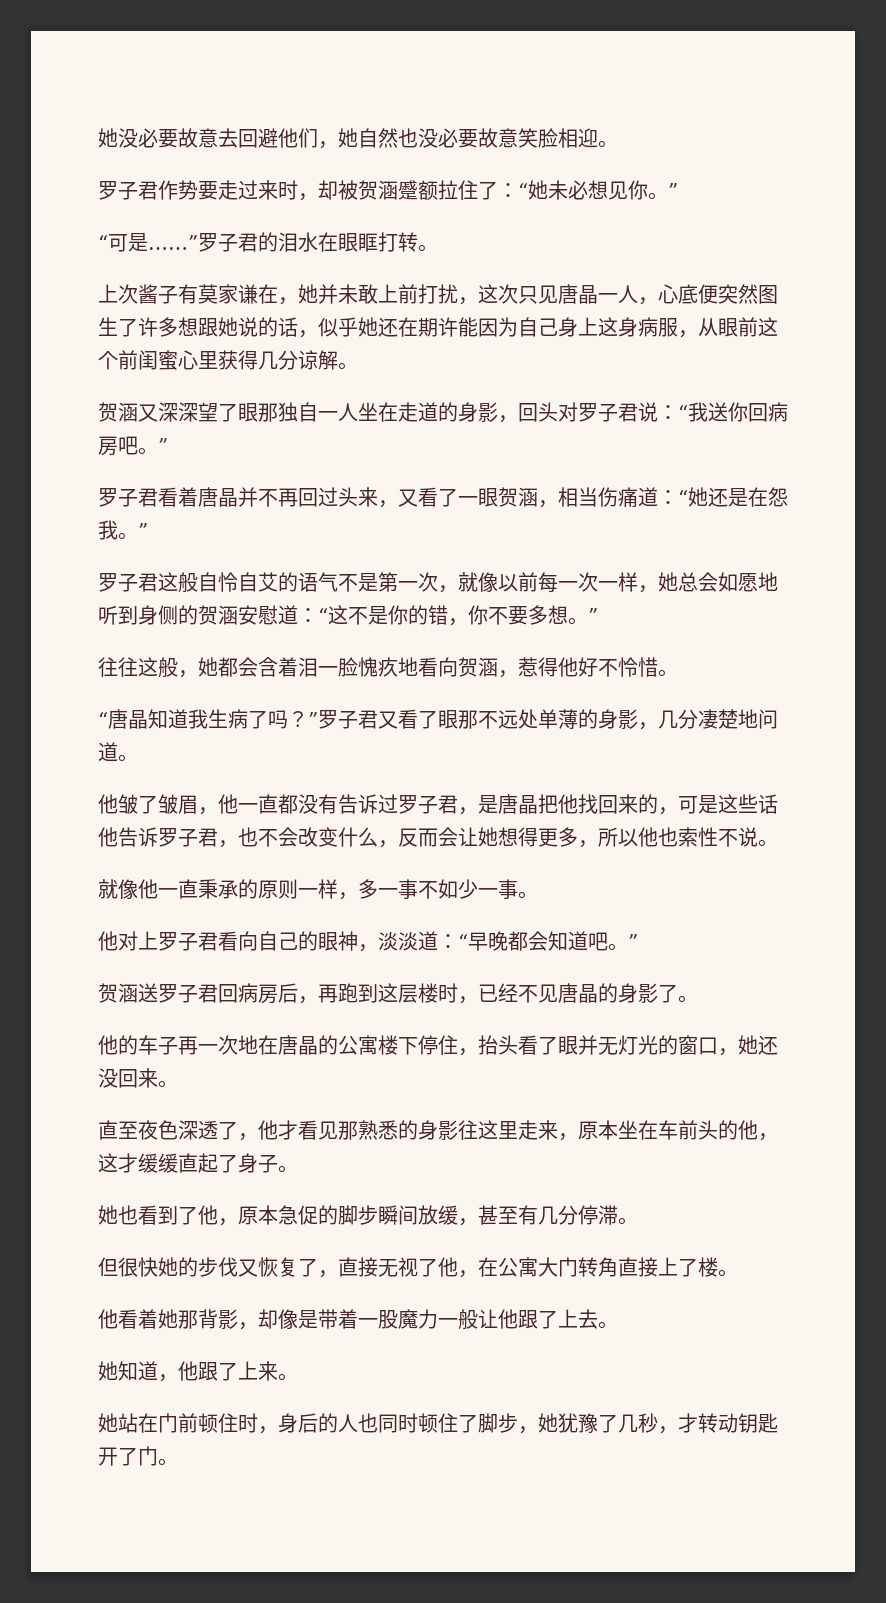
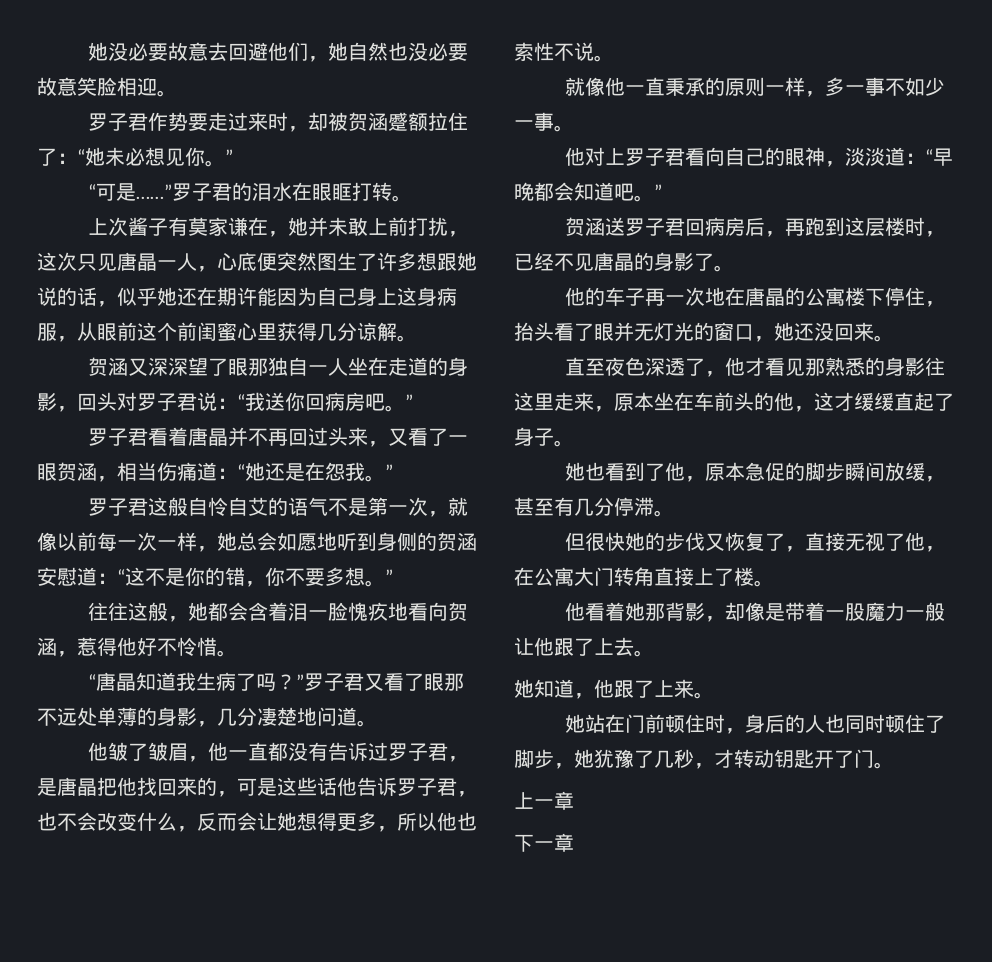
+ 上一章
+ 下一章

